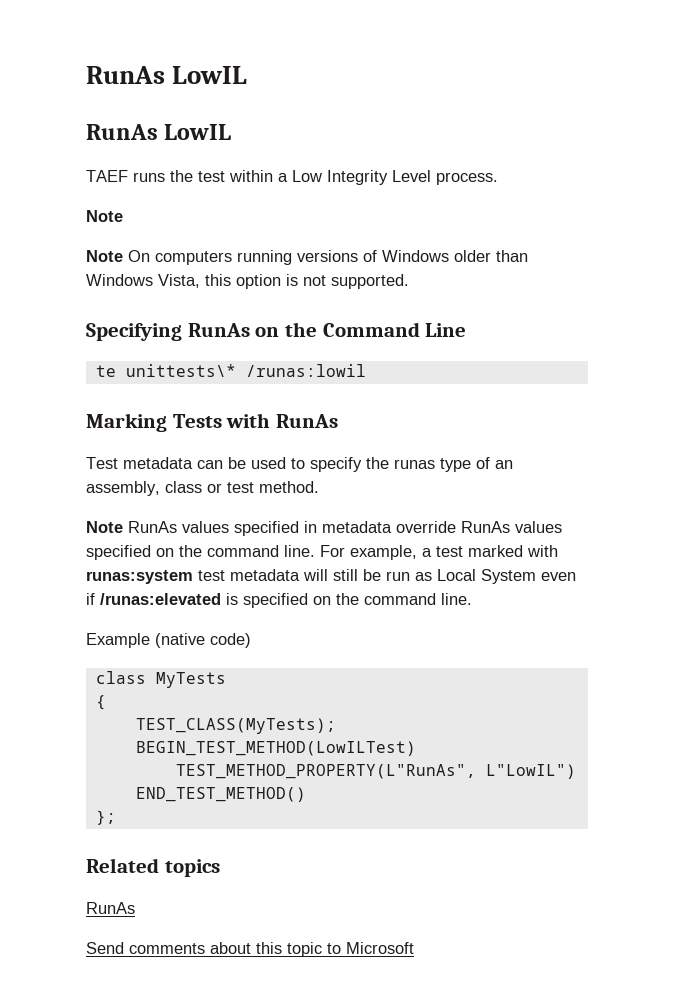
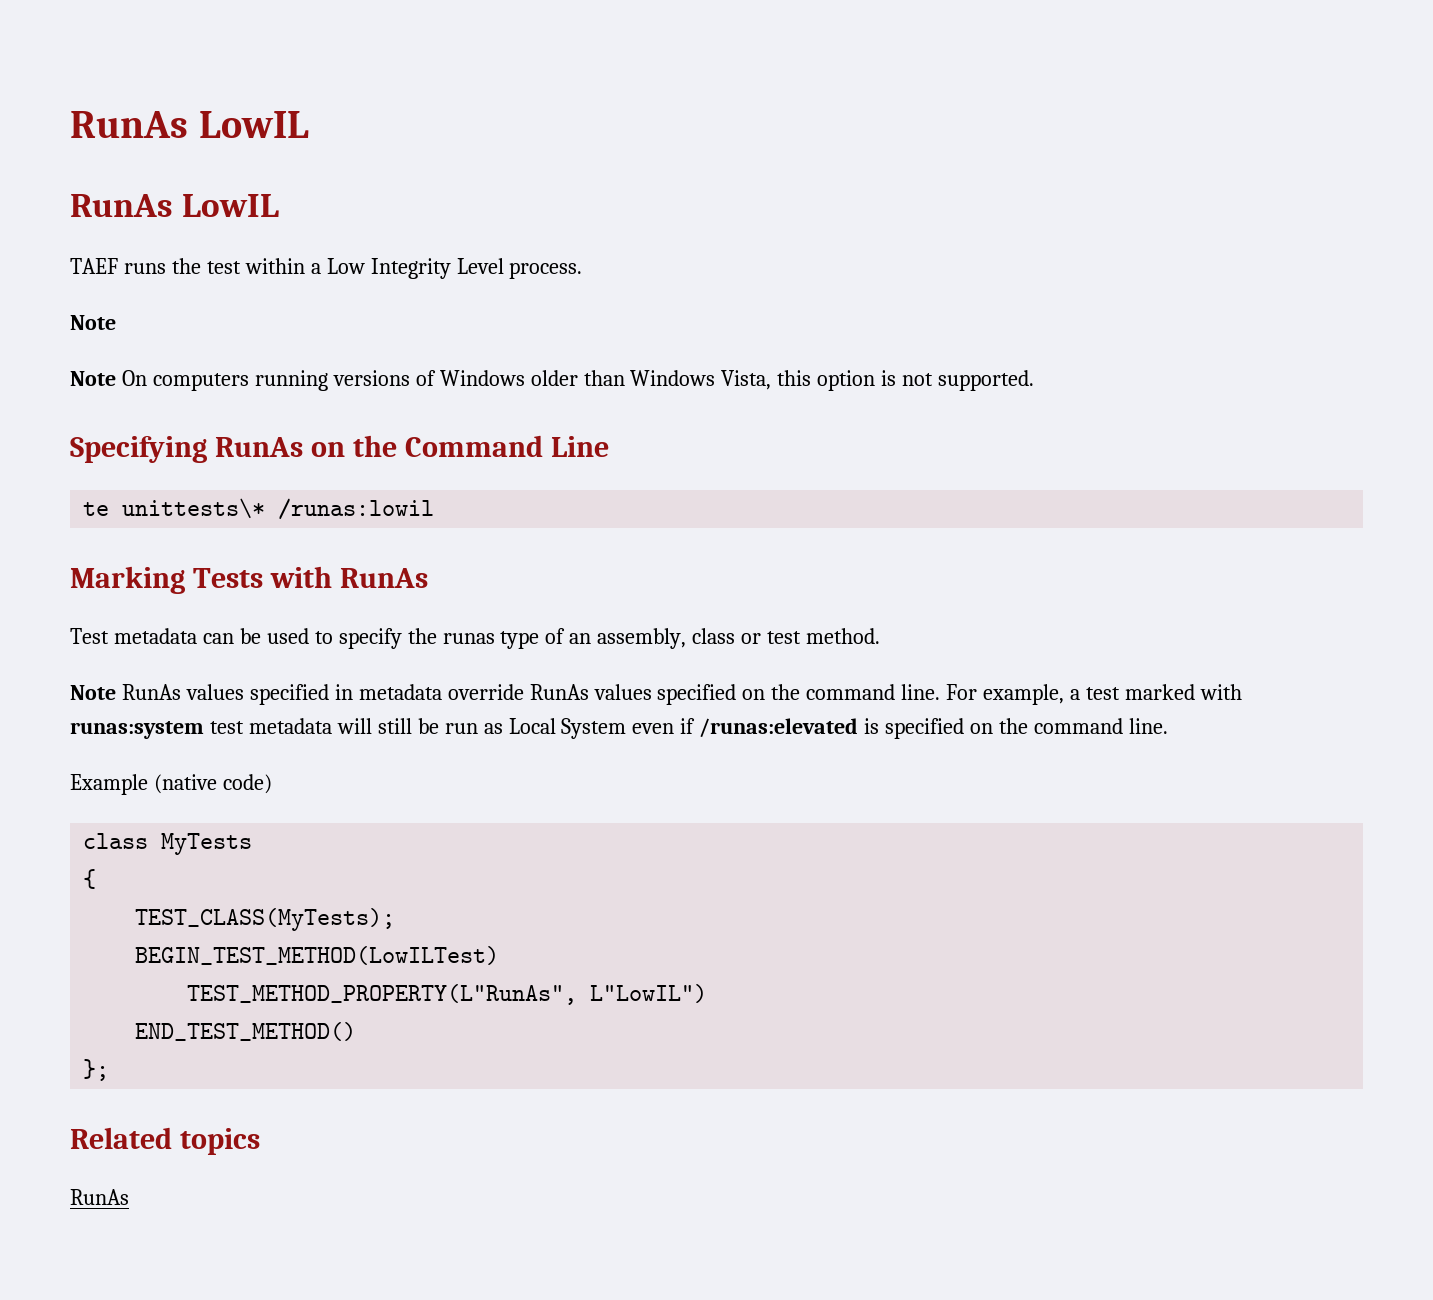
- Send comments about this topic to Microsoft

